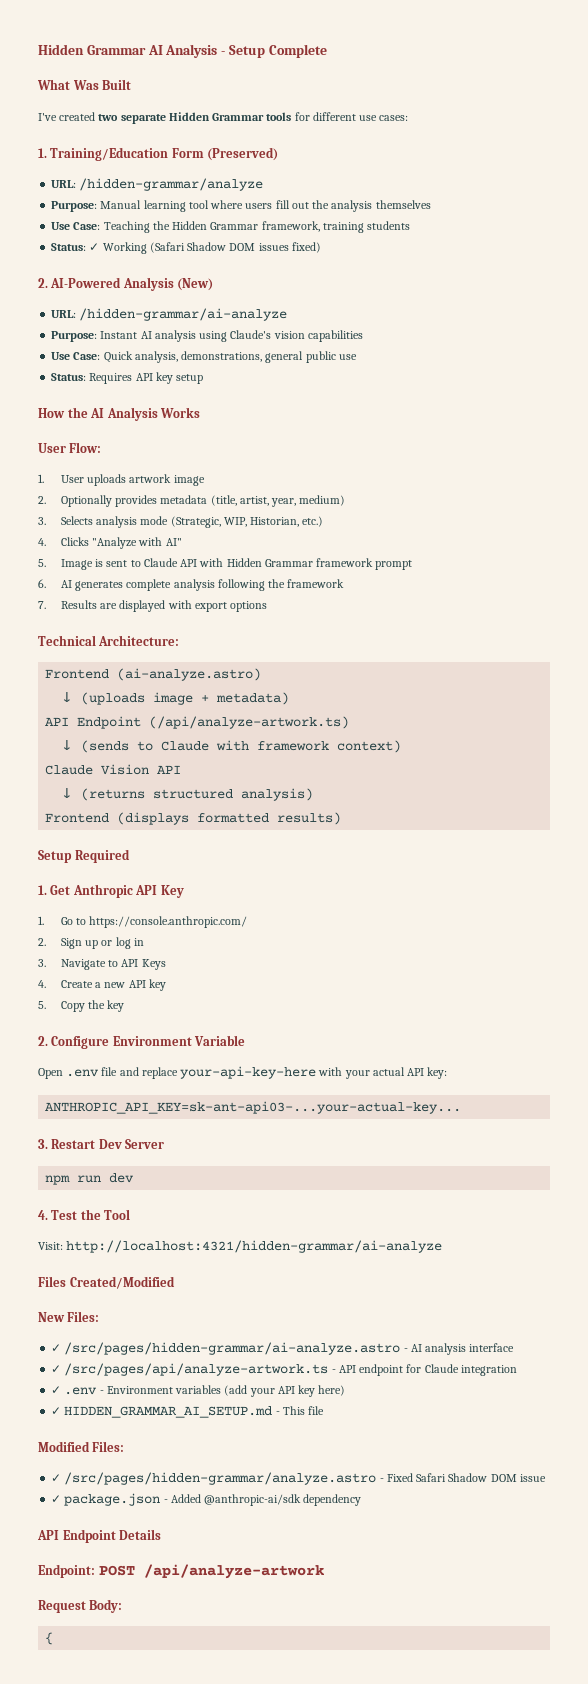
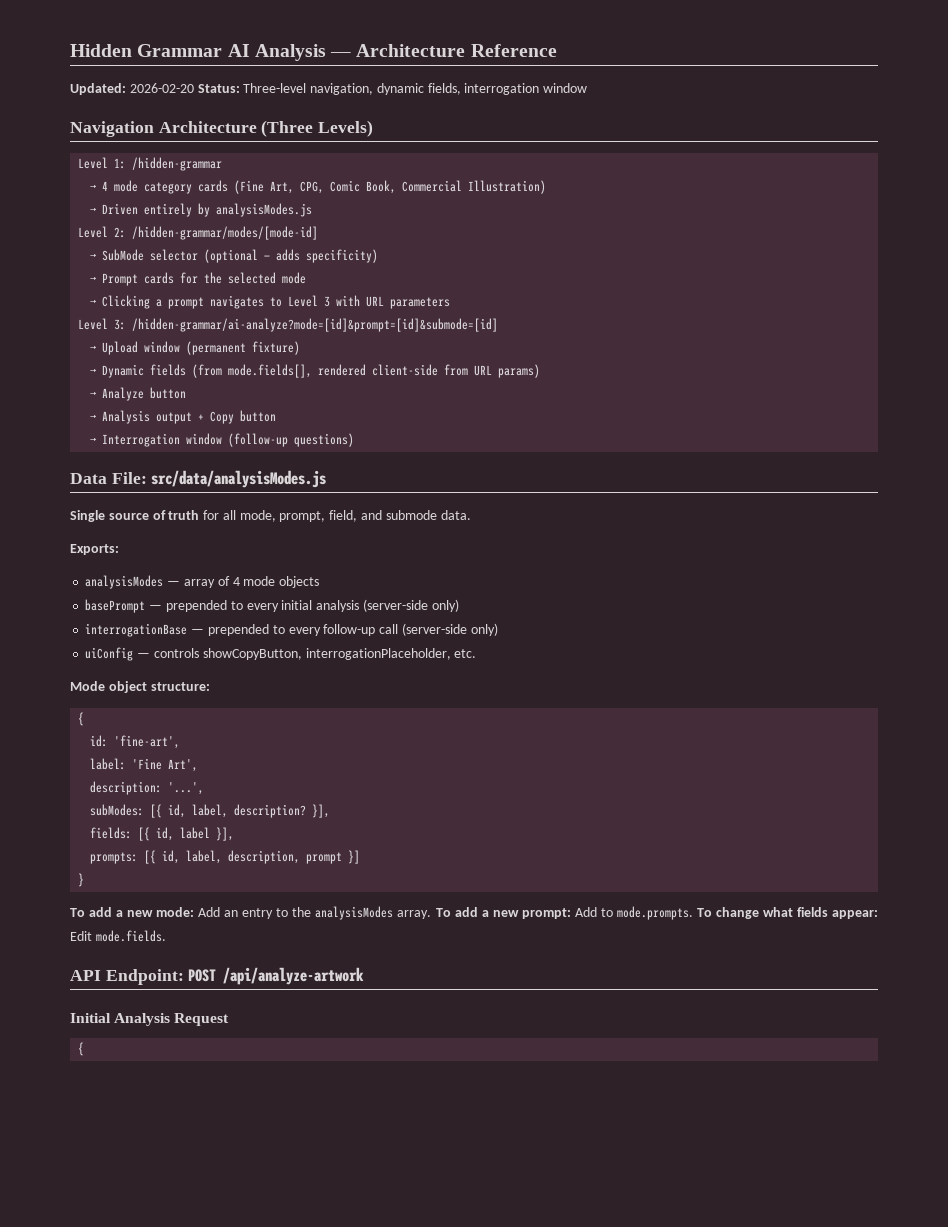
- Hidden Grammar AI Analysis - Setup Complete
- What Was Built
- I've created two separate Hidden Grammar tools for different use cases:
- 1. Training/Education Form (Preserved)
- URL: /hidden-grammar/analyze
- Purpose: Manual learning tool where users fill out the analysis themselves
- Use Case: Teaching the Hidden Grammar framework, training students
- Status: ✓ Working (Safari Shadow DOM issues fixed)
- 2. AI-Powered Analysis (New)
- URL: /hidden-grammar/ai-analyze
- Purpose: Instant AI analysis using Claude's vision capabilities
- Use Case: Quick analysis, demonstrations, general public use
- Status: Requires API key setup
- How the AI Analysis Works
- User Flow:
- 1. User uploads artwork image
- 2. Optionally provides metadata (title, artist, year, medium)
- 3. Selects analysis mode (Strategic, WIP, Historian, etc.)
- 4. Clicks "Analyze with AI"
- 5. Image is sent to Claude API with Hidden Grammar framework prompt
- 6. AI generates complete analysis following the framework
- 7. Results are displayed with export options
- Technical Architecture:
- Frontend (ai-analyze.astro)
- ↓ (uploads image + metadata)
- API Endpoint (/api/analyze-artwork.ts)
- ↓ (sends to Claude with framework context)
- Claude Vision API
- ↓ (returns structured analysis)
- Frontend (displays formatted results)
- Setup Required
- 1. Get Anthropic API Key
- 1. Go to https://console.anthropic.com/
- 2. Sign up or log in
- 3. Navigate to API Keys
- 4. Create a new API key
- 5. Copy the key
- 2. Configure Environment Variable
- Open .env file and replace your-api-key-here with your actual API key:
- ANTHROPIC_API_KEY=sk-ant-api03-...your-actual-key...
- 3. Restart Dev Server
- npm run dev
- 4. Test the Tool
- Visit: http://localhost:4321/hidden-grammar/ai-analyze
- Files Created/Modified
- New Files:
- ✓ /src/pages/hidden-grammar/ai-analyze.astro - AI analysis interface
- ✓ /src/pages/api/analyze-artwork.ts - API endpoint for Claude integration
- ✓ .env - Environment variables (add your API key here)
- ✓ HIDDEN_GRAMMAR_AI_SETUP.md - This file
- Modified Files:
- ✓ /src/pages/hidden-grammar/analyze.astro - Fixed Safari Shadow DOM issue
- ✓ package.json - Added @anthropic-ai/sdk dependency
- API Endpoint Details
- Endpoint: POST /api/analyze-artwork
+ Hidden Grammar AI Analysis — Architecture Reference
+ Updated: 2026-02-20 Status: Three-level navigation, dynamic fields, interrogation window
+ Navigation Architecture (Three Levels)
+ Level 1: /hidden-grammar
+ → 4 mode category cards (Fine Art, CPG, Comic Book, Commercial Illustration)
+ → Driven entirely by analysisModes.js
+ Level 2: /hidden-grammar/modes/[mode-id]
+ → SubMode selector (optional — adds specificity)
+ → Prompt cards for the selected mode
+ → Clicking a prompt navigates to Level 3 with URL parameters
+ Level 3: /hidden-grammar/ai-analyze?mode=[id]&prompt=[id]&submode=[id]
+ → Upload window (permanent fixture)
+ → Dynamic fields (from mode.fields[], rendered client-side from URL params)
+ → Analyze button
+ → Analysis output + Copy button
+ → Interrogation window (follow-up questions)
+ Data File: src/data/analysisModes.js
+ Single source of truth for all mode, prompt, field, and submode data.
+ Exports:
+ analysisModes — array of 4 mode objects
+ basePrompt — prepended to every initial analysis (server-side only)
+ interrogationBase — prepended to every follow-up call (server-side only)
+ uiConfig — controls showCopyButton, interrogationPlaceholder, etc.
+ Mode object structure:
+ {
+ id: 'fine-art',
+ label: 'Fine Art',
+ description: '...',
+ subModes: [{ id, label, description? }],
+ fields: [{ id, label }],
+ prompts: [{ id, label, description, prompt }]
+ }
+ To add a new mode: Add an entry to the analysisModes array. To add a new prompt: Add to mode.prompts. To change what fields appear: Edit mode.fields.
+ API Endpoint: POST /api/analyze-artwork
- Request Body:
+ Initial Analysis Request

